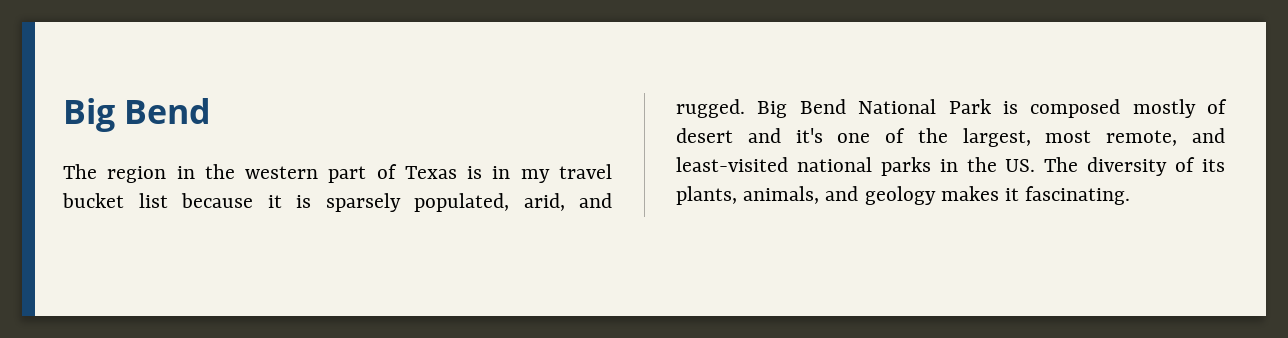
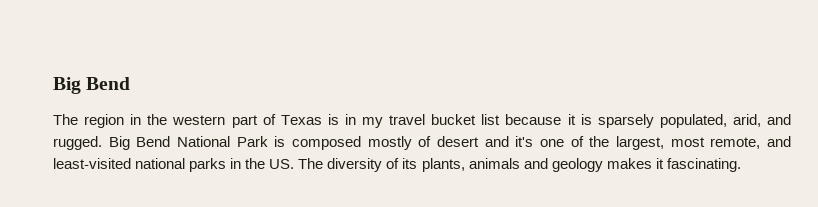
- Big Bend National Park is composed mostly of desert and it's one of the largest, most remote, and least-visited national parks in the US. The diversity of its plants, animals, and geology makes it fascinating.
+ Big Bend National Park is composed mostly of desert and it's one of the largest, most remote, and least-visited national parks in the US. The diversity of its plants, animals and geology makes it fascinating.

